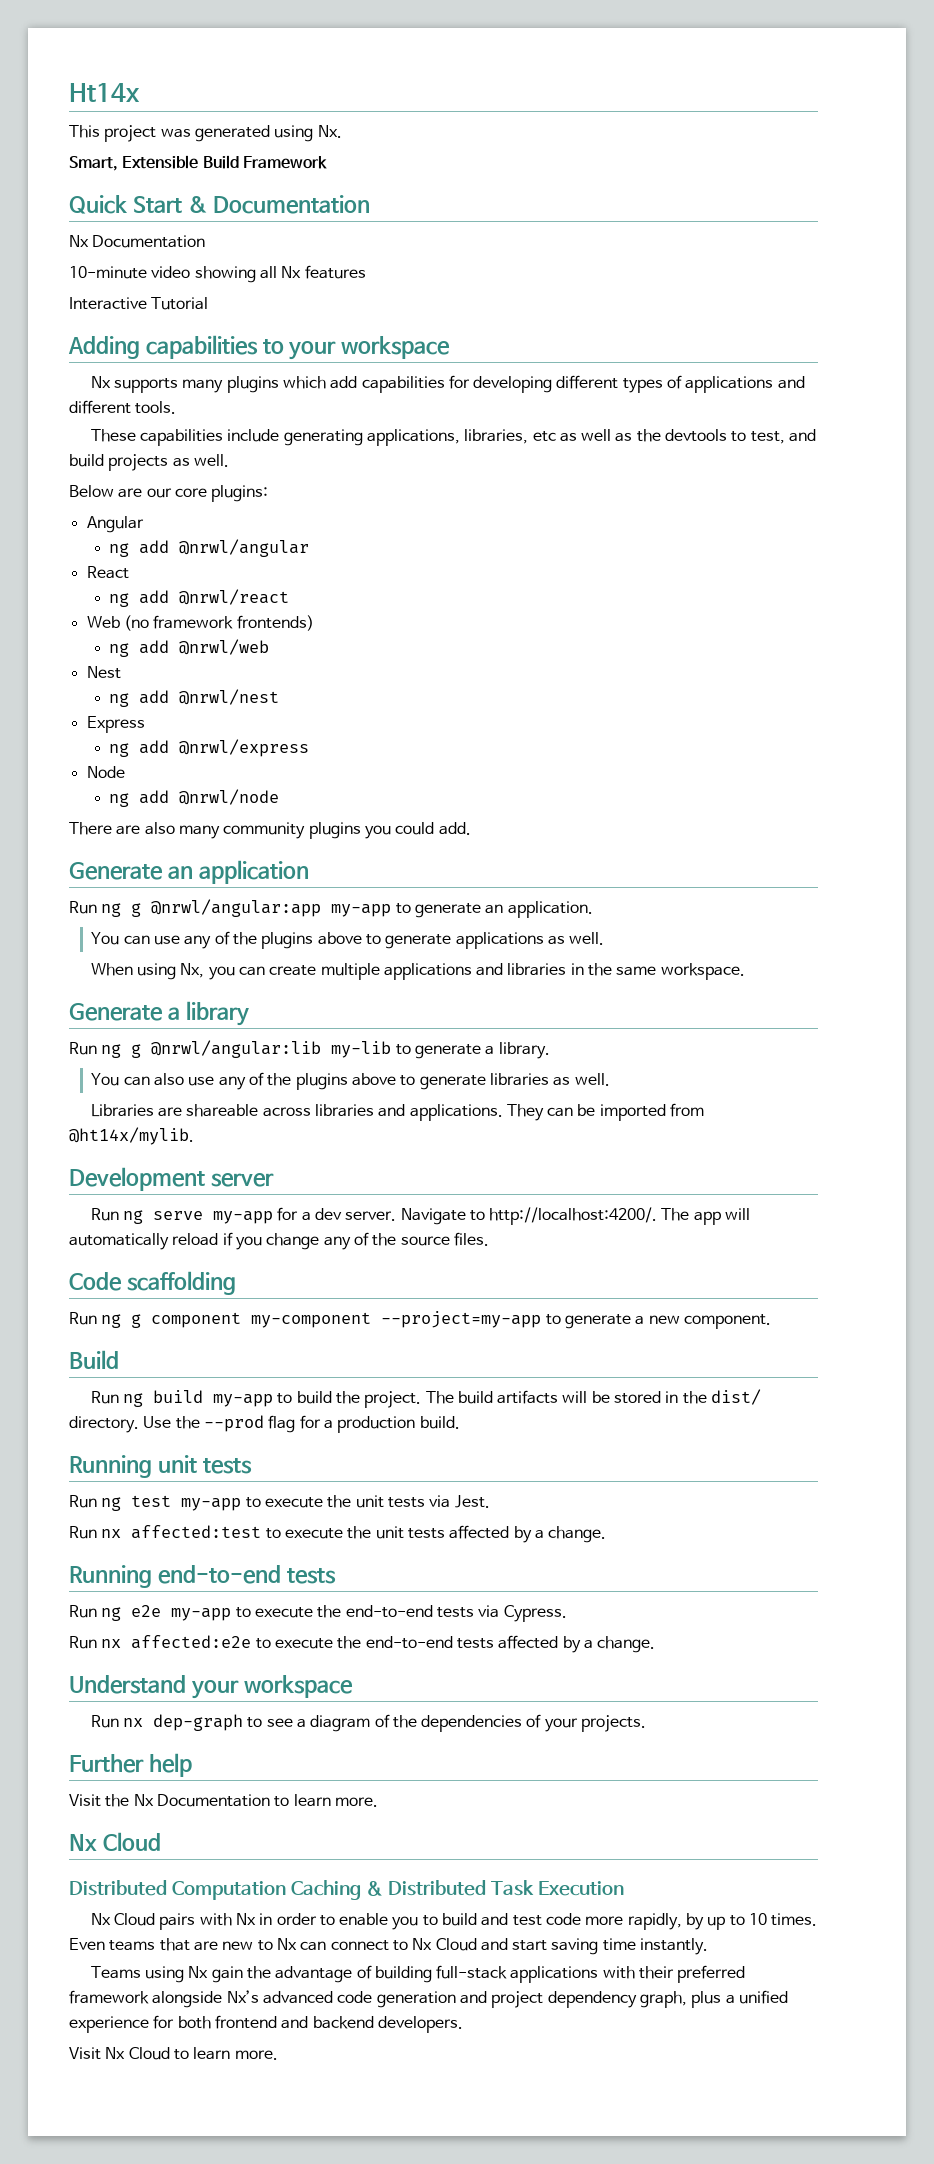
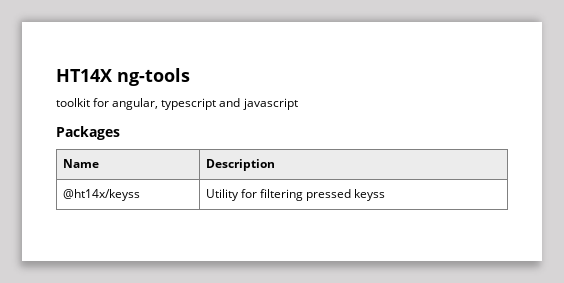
- Ht14x
- This project was generated using Nx.
- Smart, Extensible Build Framework
- Quick Start & Documentation
- Nx Documentation
- 10-minute video showing all Nx features
- Interactive Tutorial
- Adding capabilities to your workspace
- Nx supports many plugins which add capabilities for developing different types of applications and different tools.
- These capabilities include generating applications, libraries, etc as well as the devtools to test, and build projects as well.
- Below are our core plugins:
- Angular
- ng add @nrwl/angular
- React
- ng add @nrwl/react
- Web (no framework frontends)
- ng add @nrwl/web
- Nest
- ng add @nrwl/nest
- Express
- ng add @nrwl/express
- Node
- ng add @nrwl/node
- There are also many community plugins you could add.
- Generate an application
- Run ng g @nrwl/angular:app my-app to generate an application.
- You can use any of the plugins above to generate applications as well.
- When using Nx, you can create multiple applications and libraries in the same workspace.
- Generate a library
- Run ng g @nrwl/angular:lib my-lib to generate a library.
- You can also use any of the plugins above to generate libraries as well.
- Libraries are shareable across libraries and applications. They can be imported from @ht14x/mylib.
- Development server
- Run ng serve my-app for a dev server. Navigate to http://localhost:4200/. The app will automatically reload if you change any of the source files.
- Code scaffolding
- Run ng g component my-component --project=my-app to generate a new component.
- Build
- Run ng build my-app to build the project. The build artifacts will be stored in the dist/ directory. Use the --prod flag for a production build.
- Running unit tests
- Run ng test my-app to execute the unit tests via Jest.
- Run nx affected:test to execute the unit tests affected by a change.
- Running end-to-end tests
- Run ng e2e my-app to execute the end-to-end tests via Cypress.
- Run nx affected:e2e to execute the end-to-end tests affected by a change.
- Understand your workspace
- Run nx dep-graph to see a diagram of the dependencies of your projects.
- Further help
- Visit the Nx Documentation to learn more.
- Nx Cloud
- Distributed Computation Caching & Distributed Task Execution
- Nx Cloud pairs with Nx in order to enable you to build and test code more rapidly, by up to 10 times. Even teams that are new to Nx can connect to Nx Cloud and start saving time instantly.
- Teams using Nx gain the advantage of building full-stack applications with their preferred framework alongside Nx’s advanced code generation and project dependency graph, plus a unified experience for both frontend and backend developers.
- Visit Nx Cloud to learn more.
+ HT14X ng-tools
+ toolkit for angular, typescript and javascript
+ Packages
+ Name | Description
+ @ht14x/keyss | Utility for filtering pressed keyss

